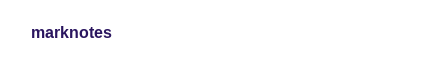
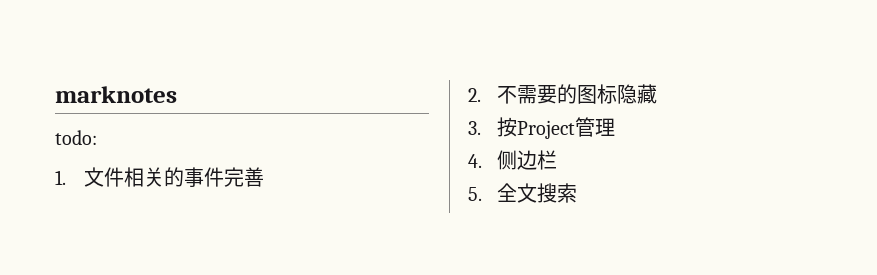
+ todo:
+ 1.文件相关的事件完善
+ 2.不需要的图标隐藏
+ 3.按Project管理
+ 4.侧边栏
+ 5.全文搜索

